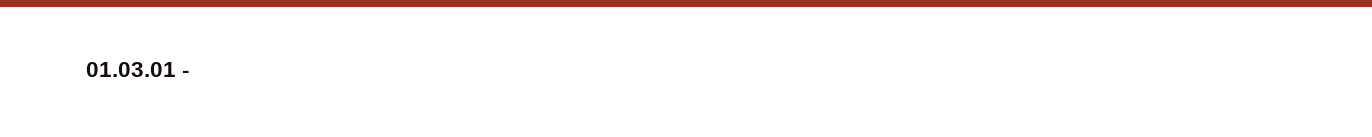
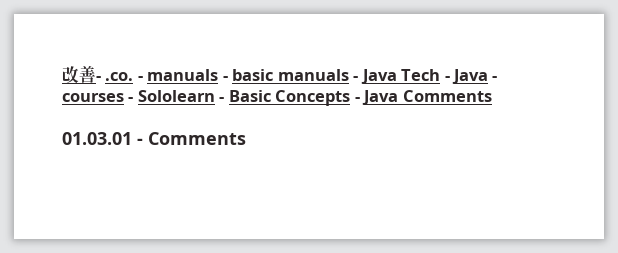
+ 改善- .co. - manuals - basic manuals - Java Tech - Java - courses - Sololearn - Basic Concepts - Java Comments
- 01.03.01 -
+ 01.03.01 - Comments

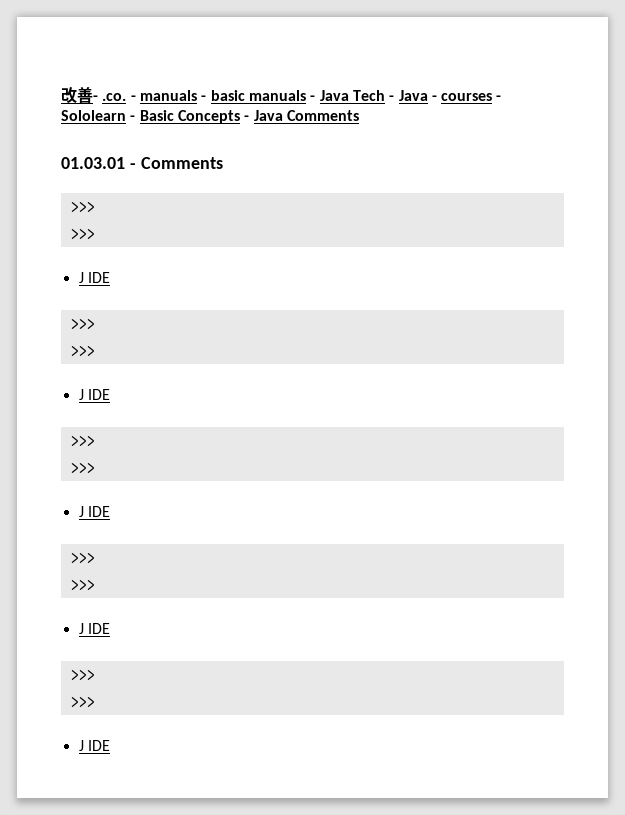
  01.03.01 - Comments
+ >>>
+ >>>
+ J IDE
+ >>>
+ >>>
+ J IDE
+ >>>
+ >>>
+ J IDE
+ >>>
+ >>>
+ J IDE
+ >>>
+ >>>
+ J IDE

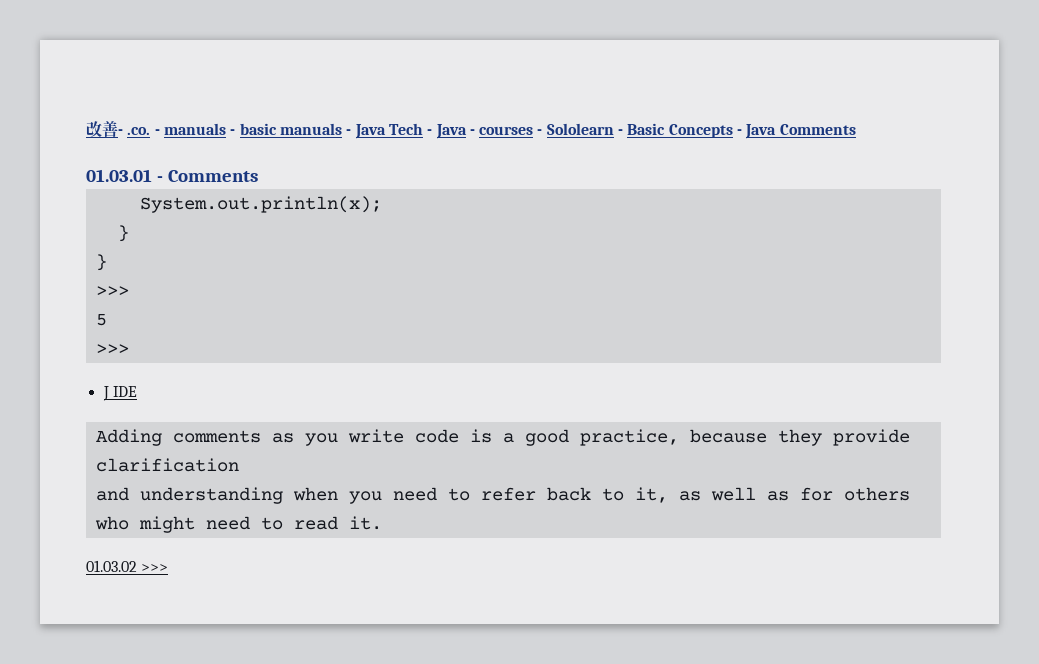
  01.03.01 - Comments
+ System.out.println(x);
+ }
+ }
  >>>
+ 5
  >>>
  J IDE
- >>>
- >>>
- J IDE
- >>>
- >>>
- J IDE
- >>>
- >>>
- J IDE
- >>>
- >>>
- J IDE
+ Adding comments as you write code is a good practice, because they provide clarification
+ and understanding when you need to refer back to it, as well as for others who might need to read it.
+ 01.03.02 >>>

